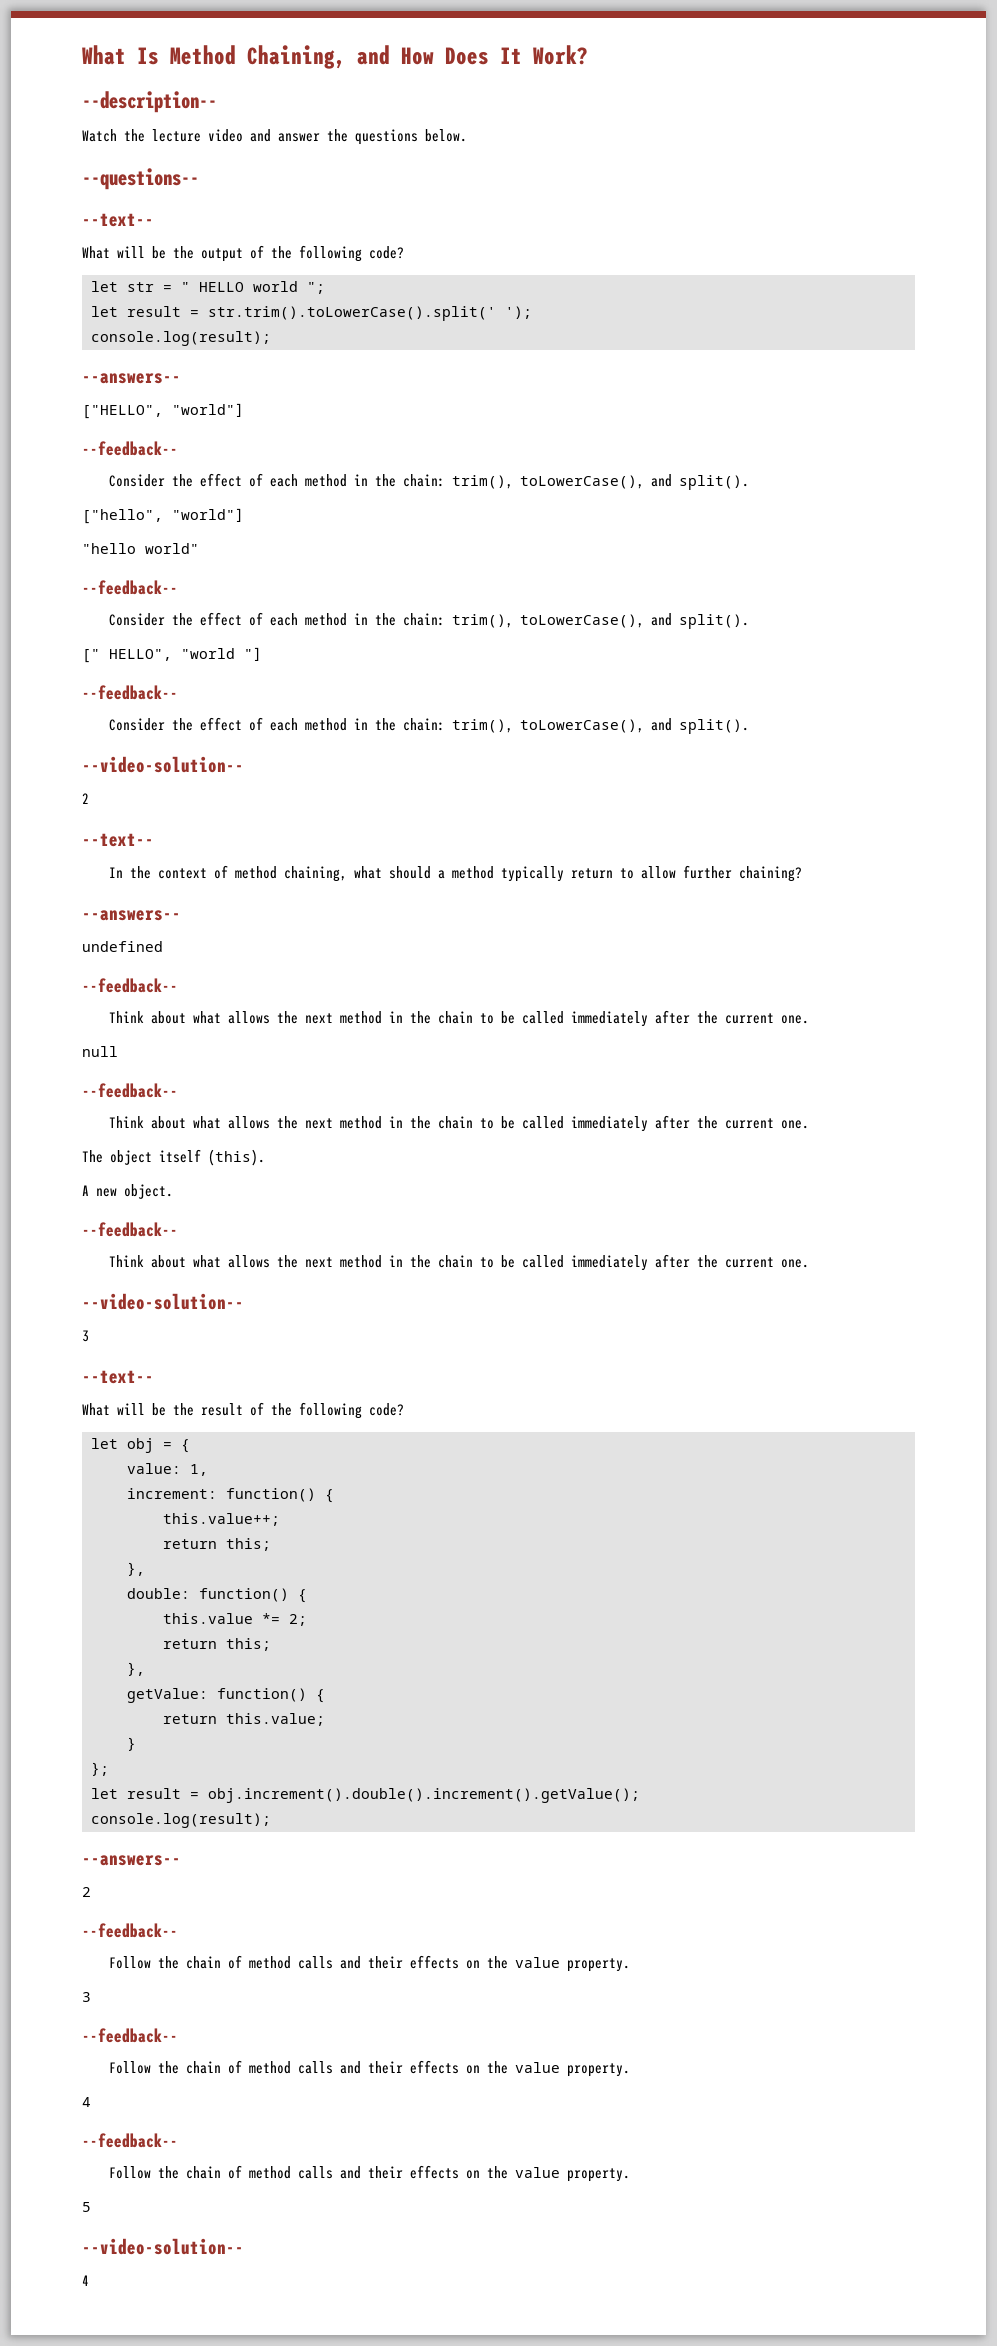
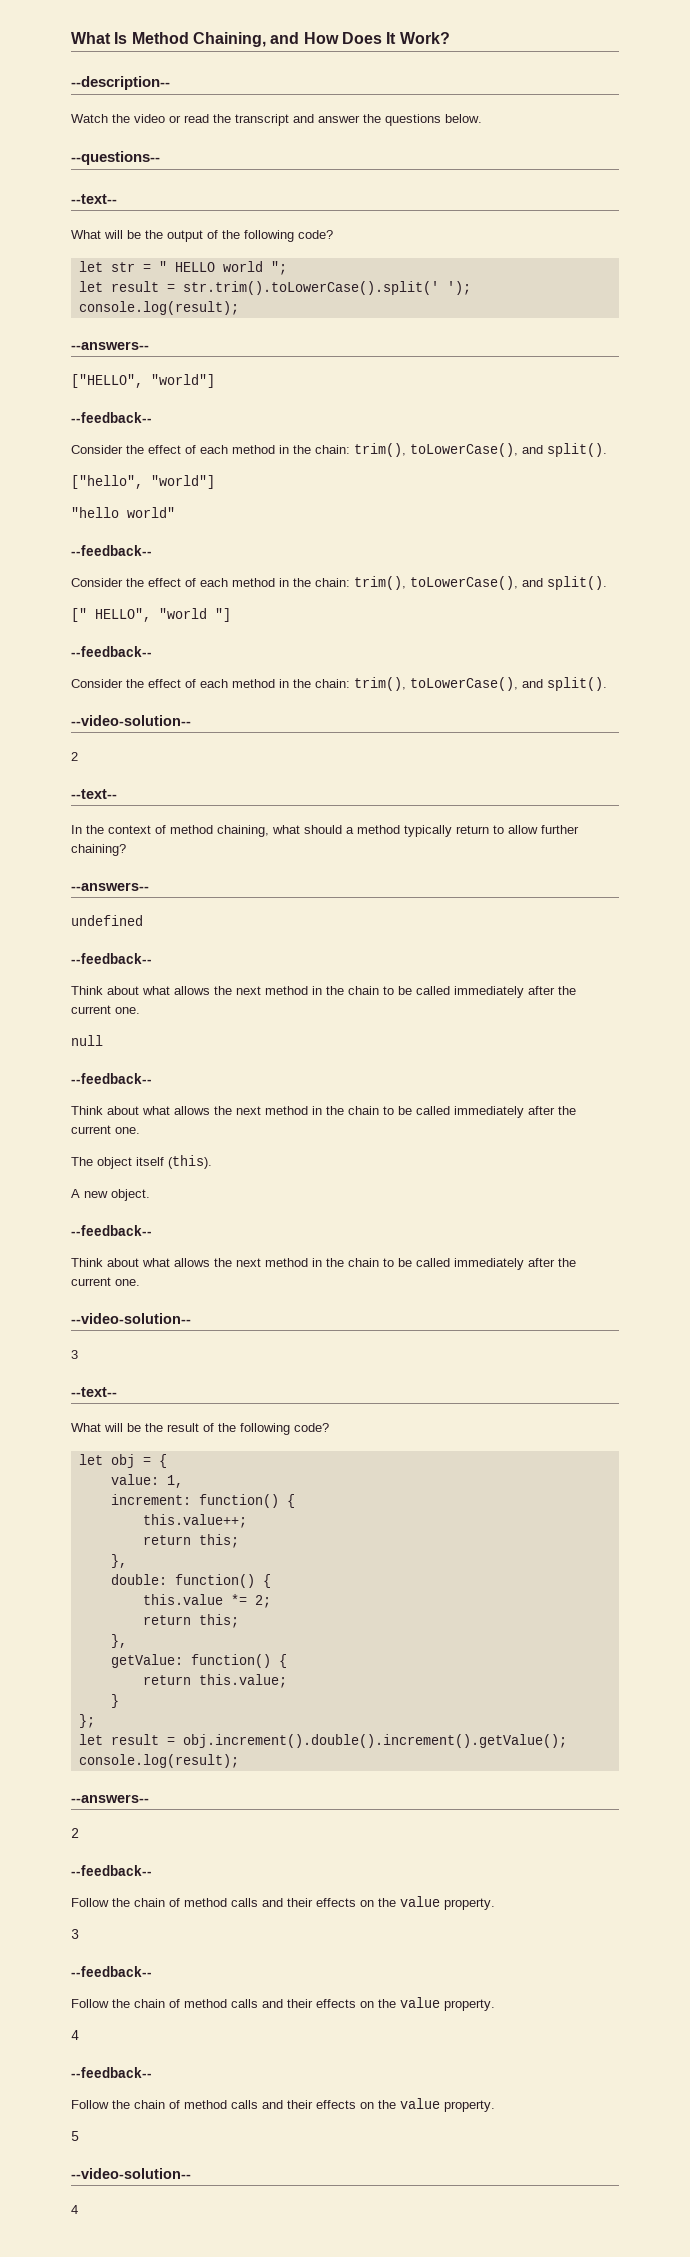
- Watch the lecture video and answer the questions below.
+ Watch the video or read the transcript and answer the questions below.

